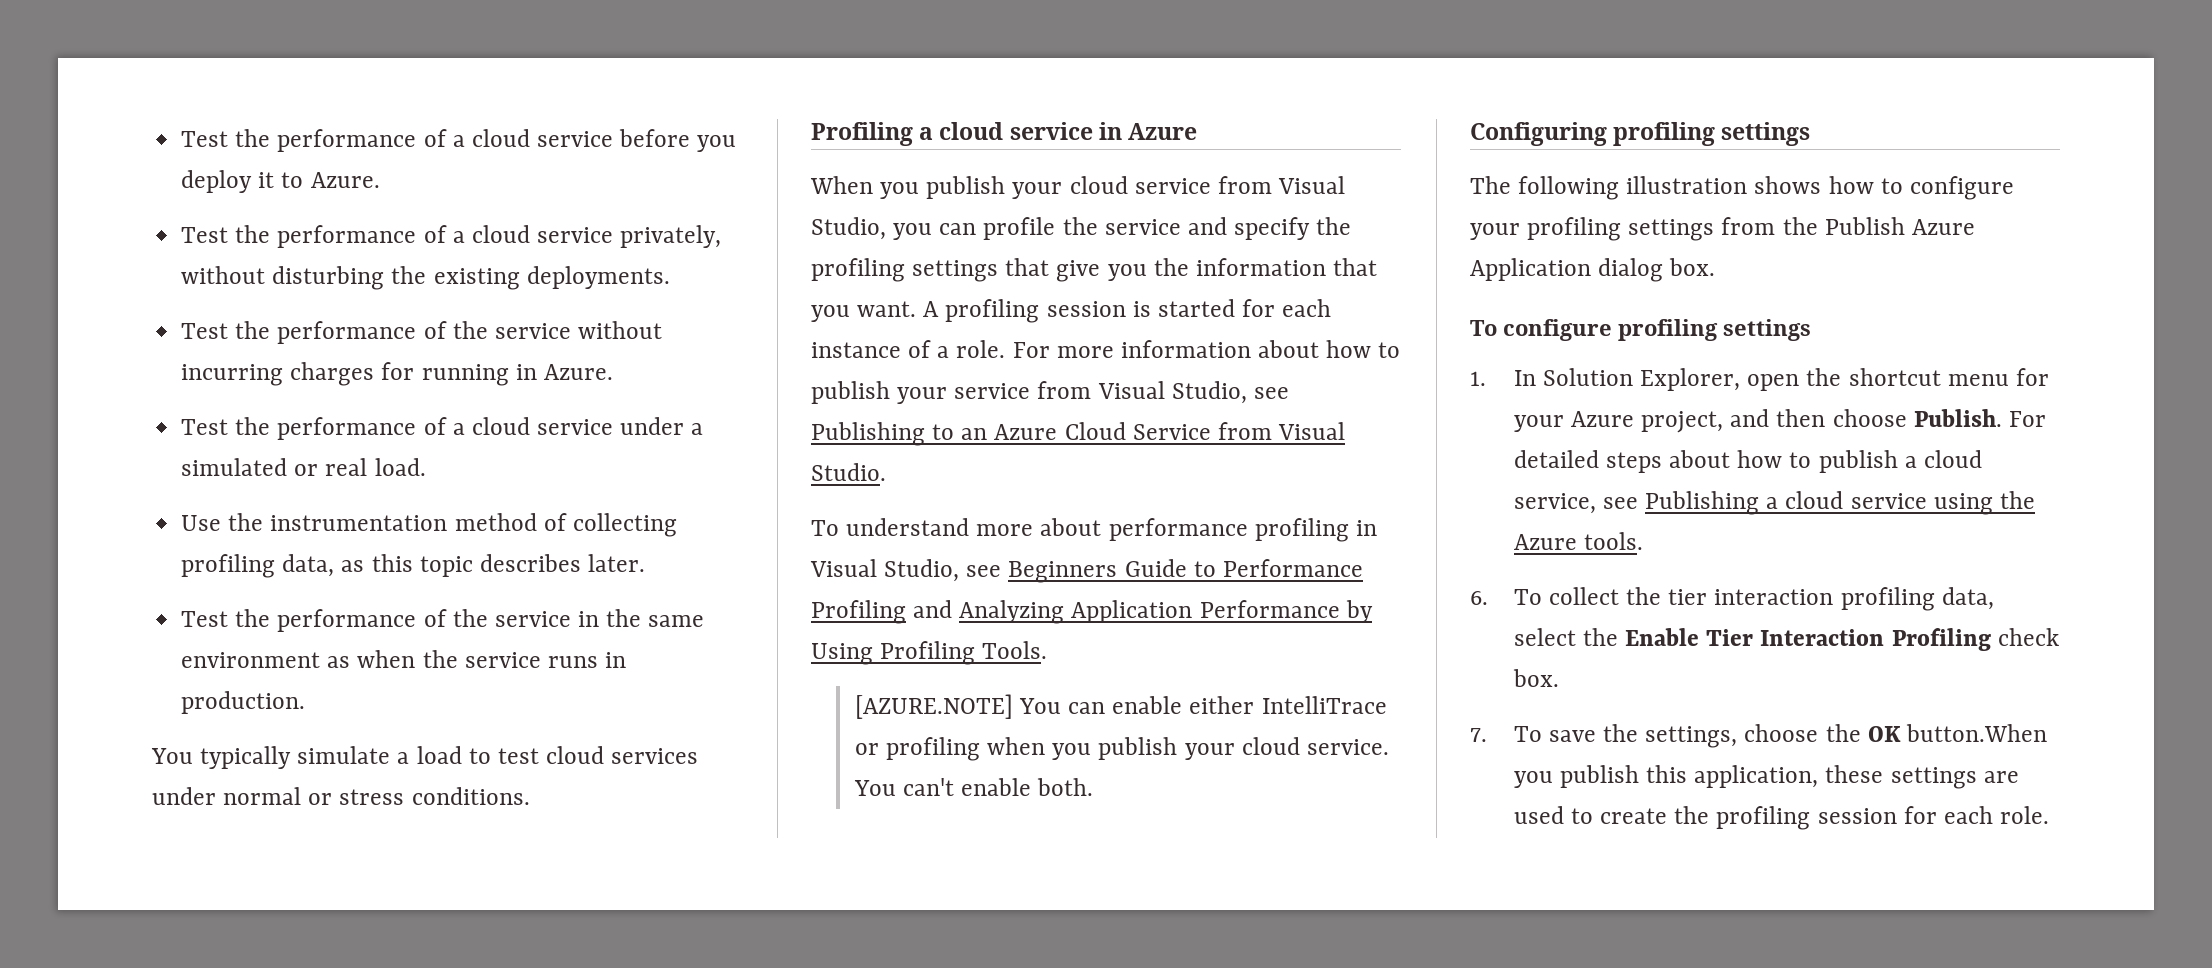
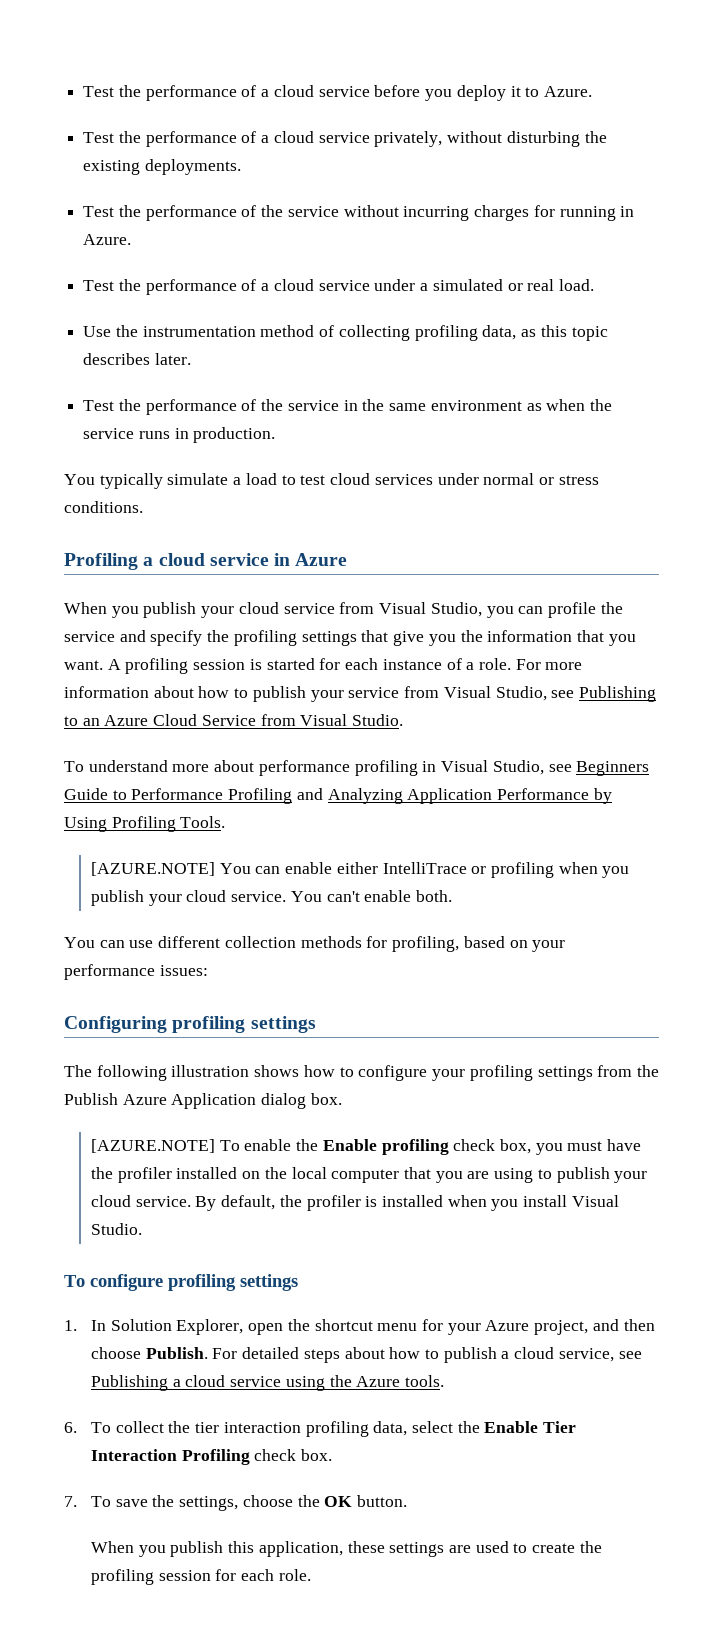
+ You can use different collection methods for profiling, based on your performance issues:
+ [AZURE.NOTE] To enable the Enable profiling check box, you must have the profiler installed on the local computer that you are using to publish your cloud service. By default, the profiler is installed when you install Visual Studio.
- 7. To save the settings, choose the OK button.When you publish this application, these settings are used to create the profiling session for each role.
+ 7. To save the settings, choose the OK button.
+ When you publish this application, these settings are used to create the profiling session for each role.

